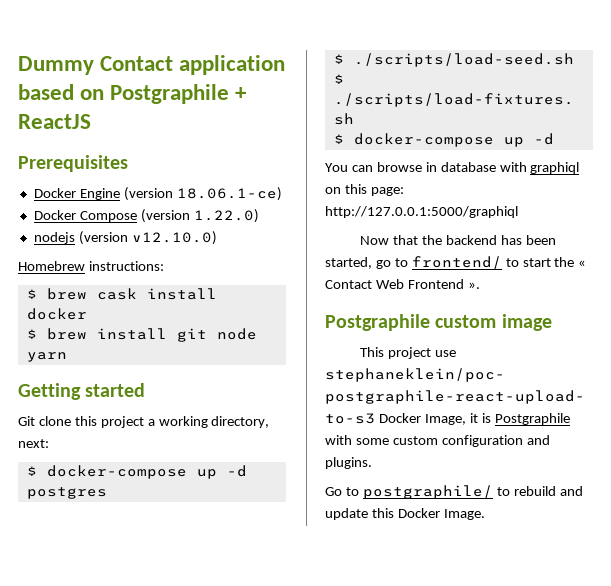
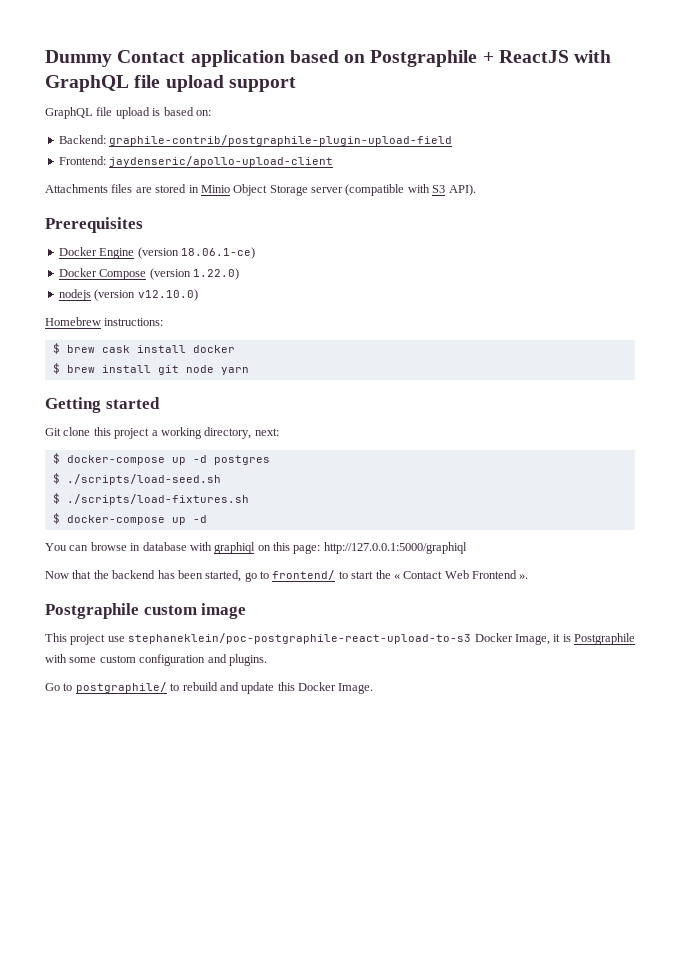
- Dummy Contact application based on Postgraphile + ReactJS
+ Dummy Contact application based on Postgraphile + ReactJS with GraphQL file upload support
+ GraphQL file upload is based on:
+ Backend: graphile-contrib/postgraphile-plugin-upload-field
+ Frontend: jaydenseric/apollo-upload-client
+ Attachments files are stored in Minio Object Storage server (compatible with S3 API).

